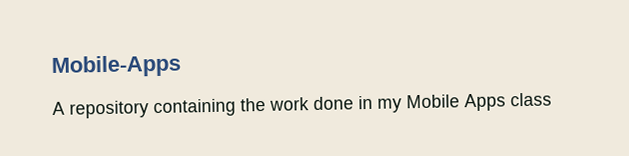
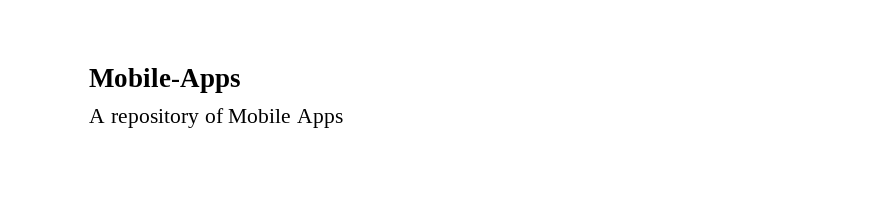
- A repository containing the work done in my Mobile Apps class
+ A repository of Mobile Apps

